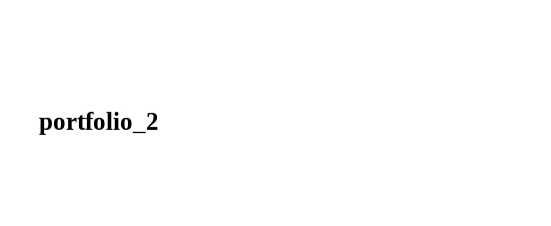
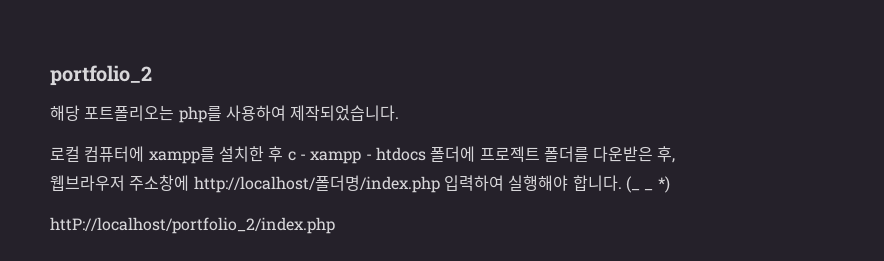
+ 해당 포트폴리오는 php를 사용하여 제작되었습니다.
+ 로컬 컴퓨터에 xampp를 설치한 후 c - xampp - htdocs 폴더에 프로젝트 폴더를 다운받은 후,
+ 웹브라우저 주소창에 http://localhost/폴더명/index.php 입력하여 실행해야 합니다. (_ _ *)
+ httP://localhost/portfolio_2/index.php

